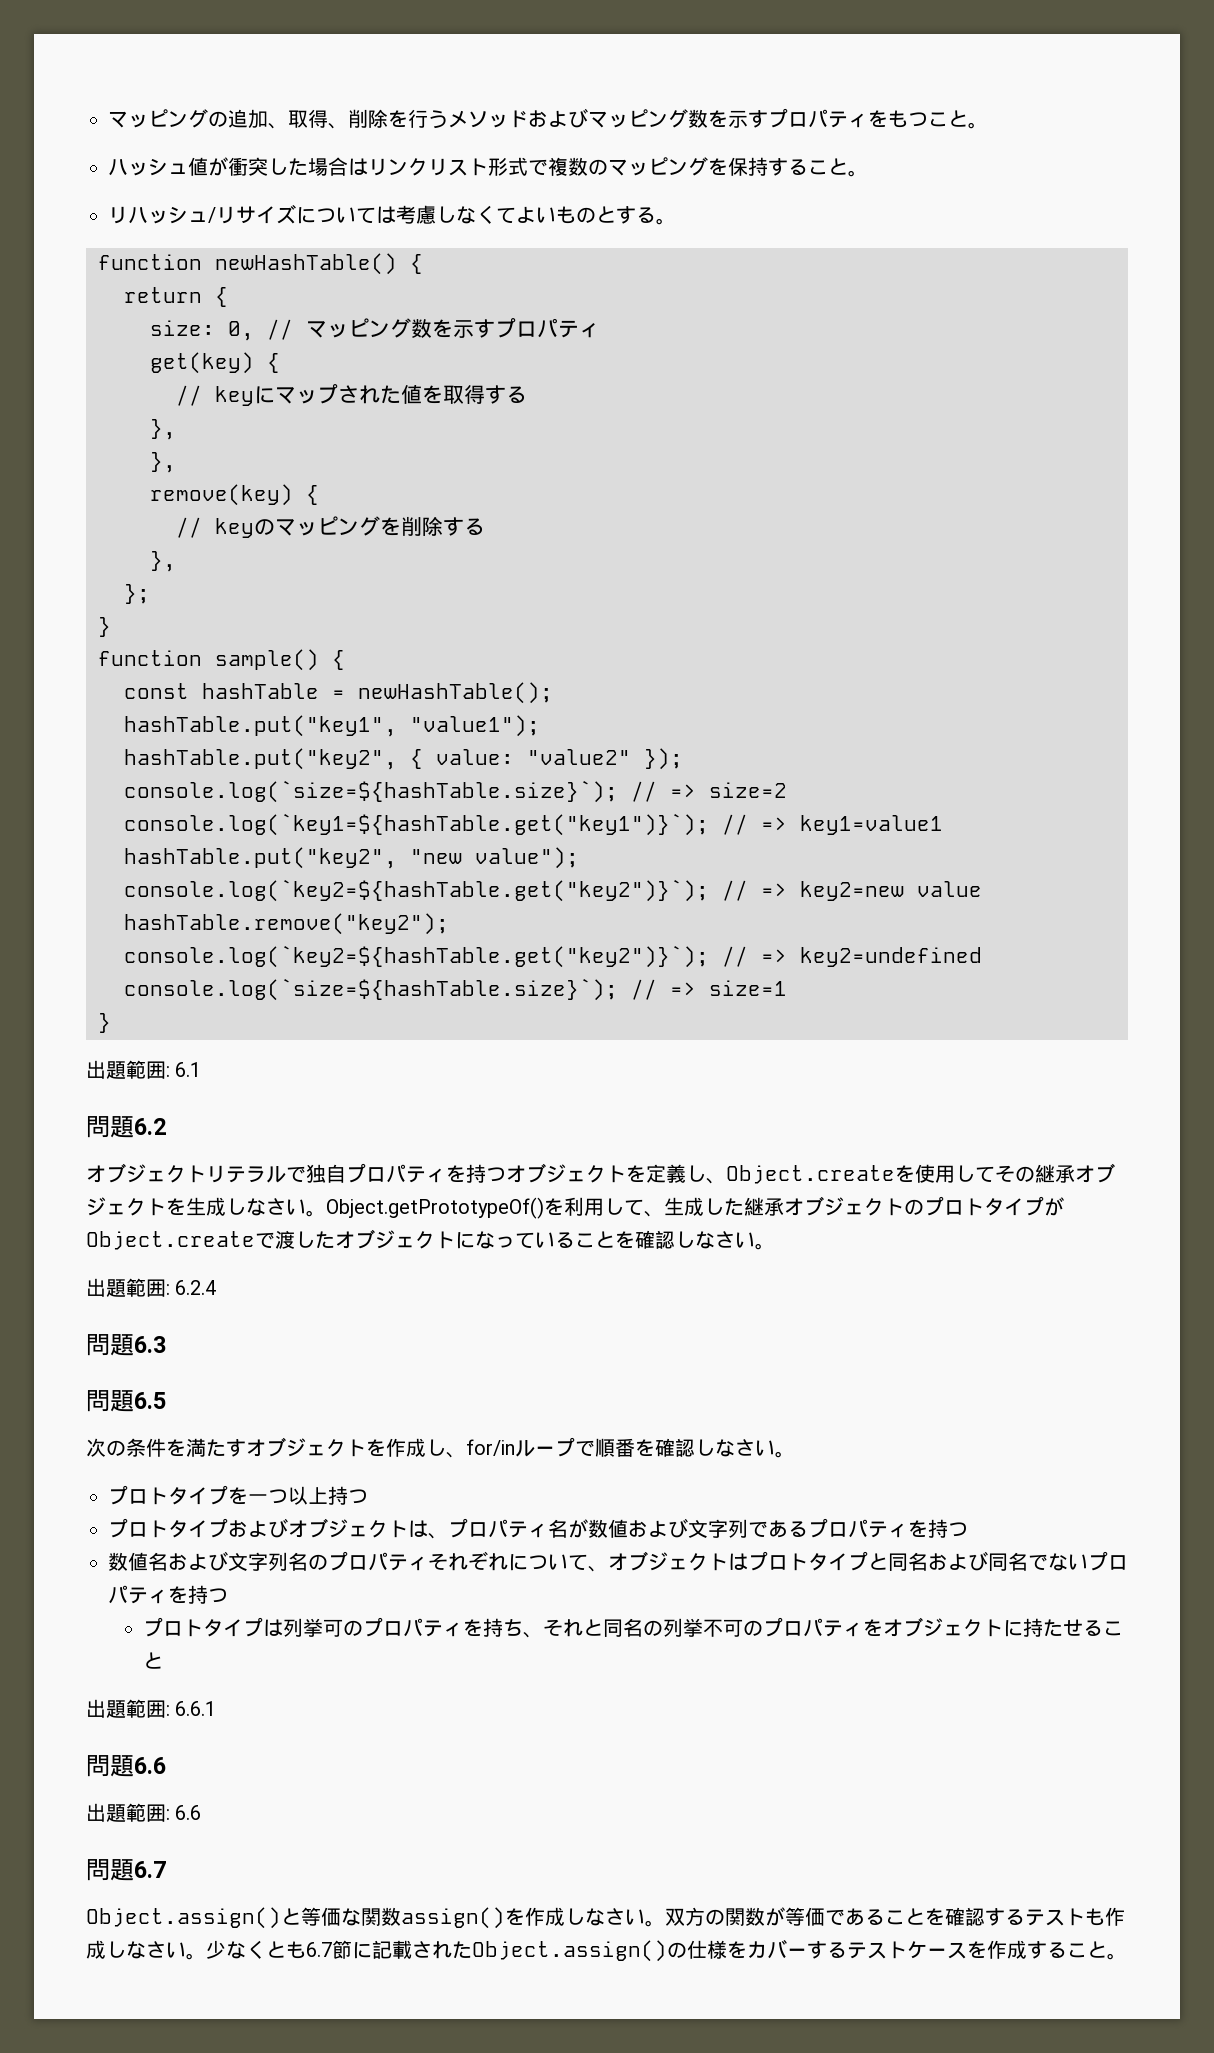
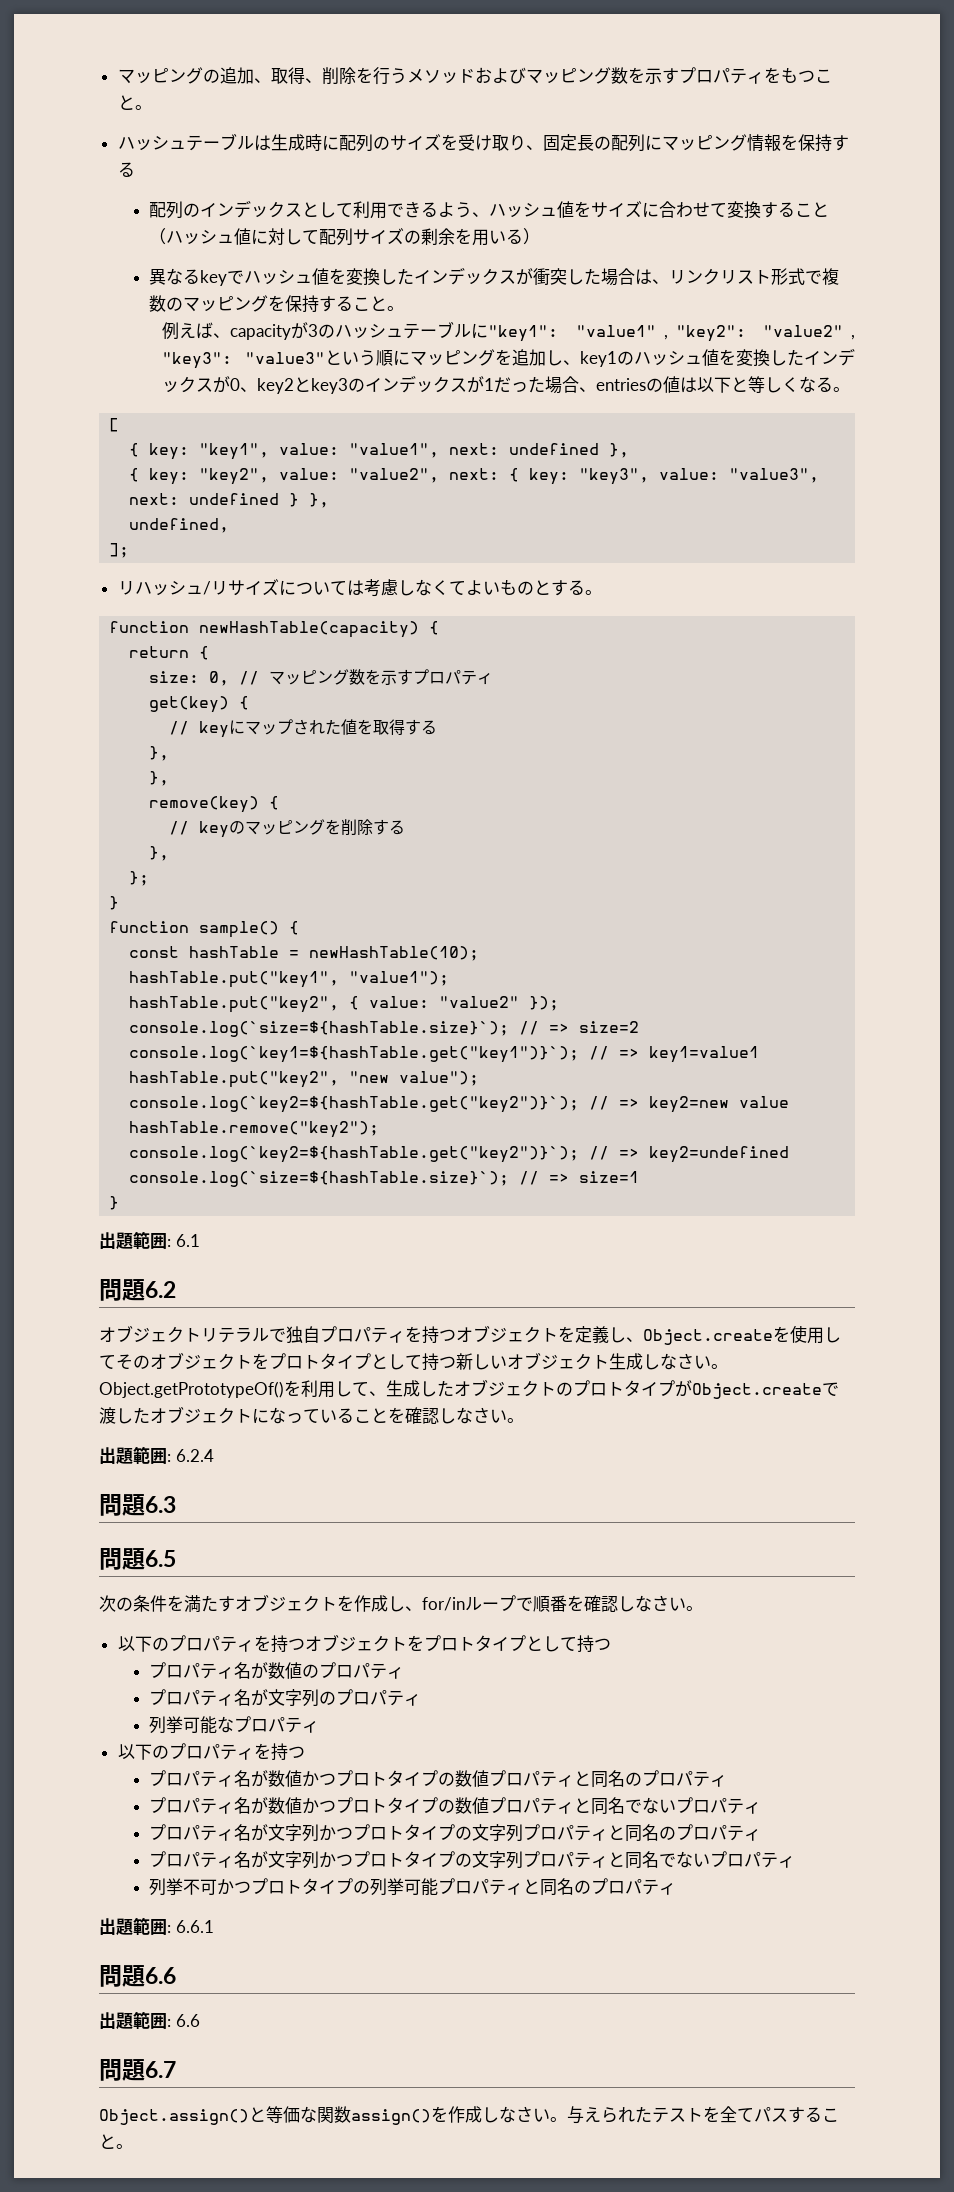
- ハッシュ値が衝突した場合はリンクリスト形式で複数のマッピングを保持すること。
+ ハッシュテーブルは生成時に配列のサイズを受け取り、固定長の配列にマッピング情報を保持する
+ 配列のインデックスとして利用できるよう、ハッシュ値をサイズに合わせて変換すること（ハッシュ値に対して配列サイズの剰余を用いる）
+ 異なるkeyでハッシュ値を変換したインデックスが衝突した場合は、リンクリスト形式で複数のマッピングを保持すること。
+ 例えば、capacityが3のハッシュテーブルに"key1": "value1" , "key2": "value2" , "key3": "value3"という順にマッピングを追加し、key1のハッシュ値を変換したインデックスが0、key2とkey3のインデックスが1だった場合、entriesの値は以下と等しくなる。
+ [
+ { key: "key1", value: "value1", next: undefined },
+ { key: "key2", value: "value2", next: { key: "key3", value: "value3", next: undefined } },
+ undefined,
+ ];
- function newHashTable() {
+ function newHashTable(capacity) {
- const hashTable = newHashTable();
+ const hashTable = newHashTable(10);
- オブジェクトリテラルで独自プロパティを持つオブジェクトを定義し、Object.createを使用してその継承オブジェクトを生成しなさい。
+ オブジェクトリテラルで独自プロパティを持つオブジェクトを定義し、Object.createを使用してそのオブジェクトをプロトタイプとして持つ新しいオブジェクト生成しなさい。
- Object.getPrototypeOf()を利用して、生成した継承オブジェクトのプロトタイプがObject.createで渡したオブジェクトになっていることを確認しなさい。
+ Object.getPrototypeOf()を利用して、生成したオブジェクトのプロトタイプがObject.createで渡したオブジェクトになっていることを確認しなさい。
- プロトタイプを一つ以上持つ
- プロトタイプおよびオブジェクトは、プロパティ名が数値および文字列であるプロパティを持つ
- 数値名および文字列名のプロパティそれぞれについて、オブジェクトはプロトタイプと同名および同名でないプロパティを持つ
+ 以下のプロパティを持つオブジェクトをプロトタイプとして持つ
+ プロパティ名が数値のプロパティ
+ プロパティ名が文字列のプロパティ
+ 列挙可能なプロパティ
+ 以下のプロパティを持つ
- プロトタイプは列挙可のプロパティを持ち、それと同名の列挙不可のプロパティをオブジェクトに持たせること
+ プロパティ名が数値かつプロトタイプの数値プロパティと同名のプロパティ
+ プロパティ名が数値かつプロトタイプの数値プロパティと同名でないプロパティ
+ プロパティ名が文字列かつプロトタイプの文字列プロパティと同名のプロパティ
+ プロパティ名が文字列かつプロトタイプの文字列プロパティと同名でないプロパティ
+ 列挙不可かつプロトタイプの列挙可能プロパティと同名のプロパティ
- 双方の関数が等価であることを確認するテストも作成しなさい。少なくとも6.7節に記載されたObject.assign()の仕様をカバーするテストケースを作成すること。
+ 与えられたテストを全てパスすること。

